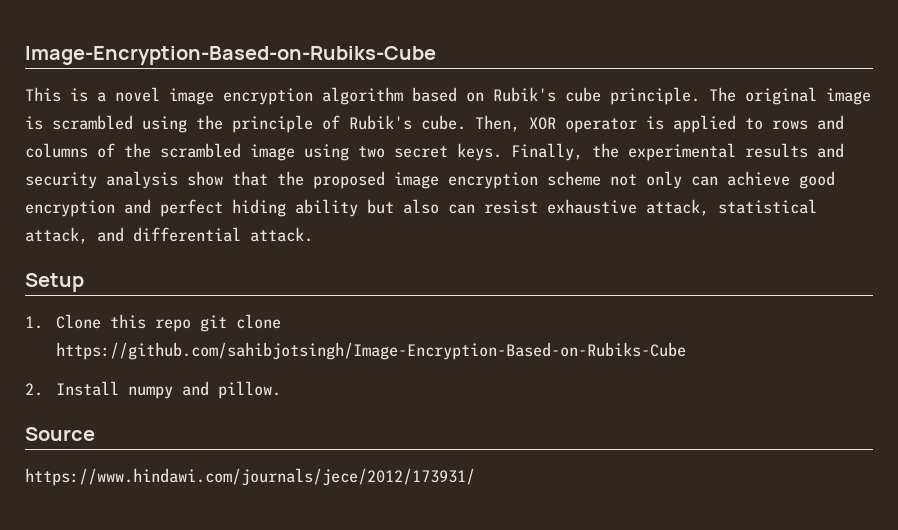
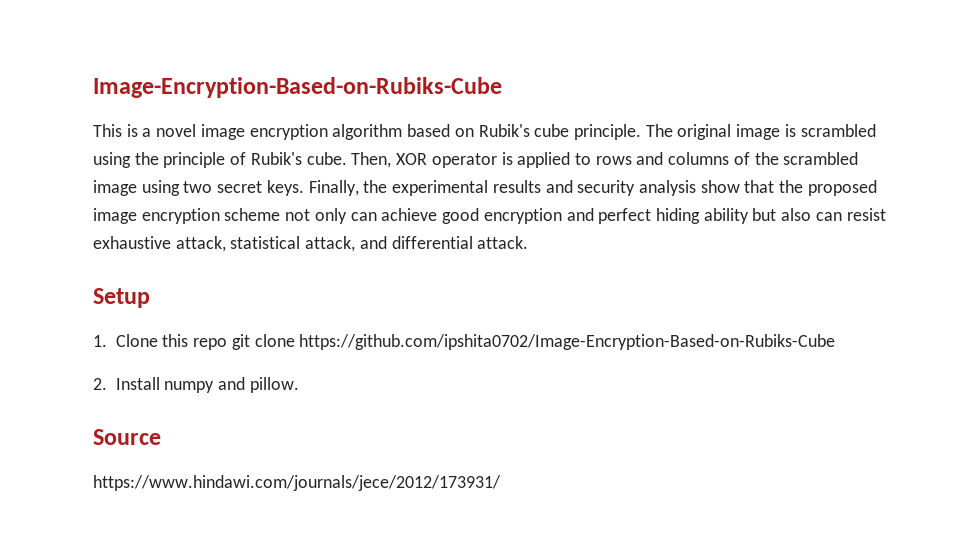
- 1. Clone this repo git clone https://github.com/sahibjotsingh/Image-Encryption-Based-on-Rubiks-Cube
+ 1. Clone this repo git clone https://github.com/ipshita0702/Image-Encryption-Based-on-Rubiks-Cube

